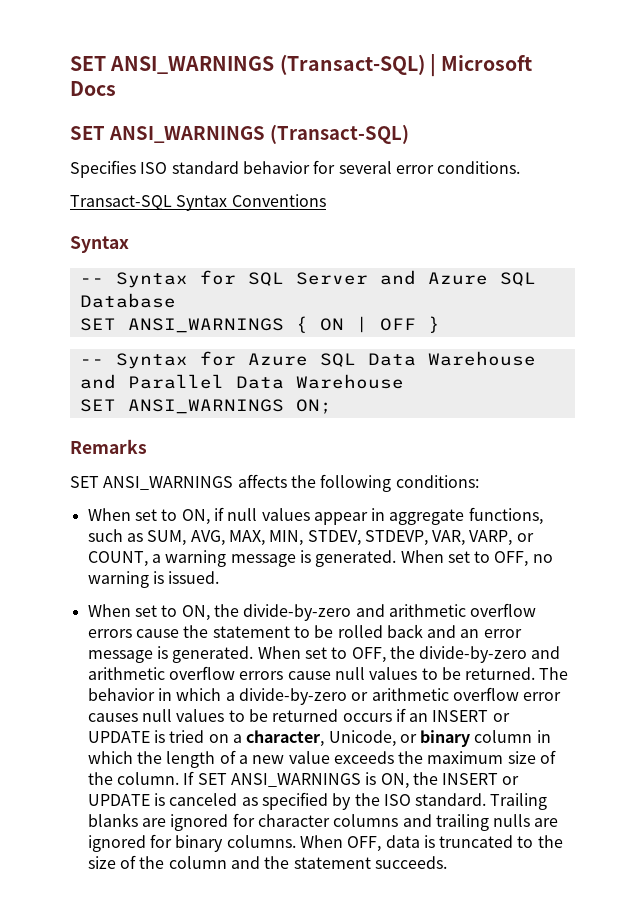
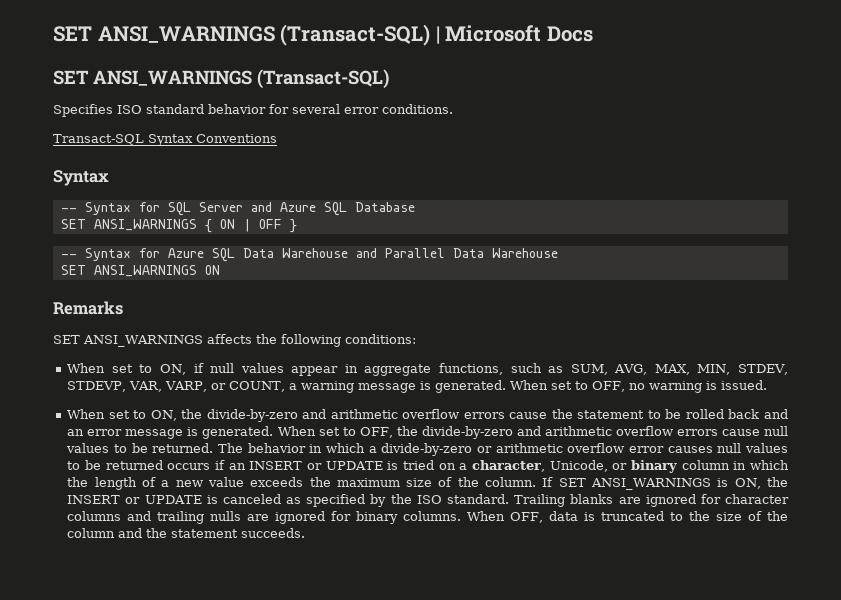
- SET ANSI_WARNINGS ON;
+ SET ANSI_WARNINGS ON

